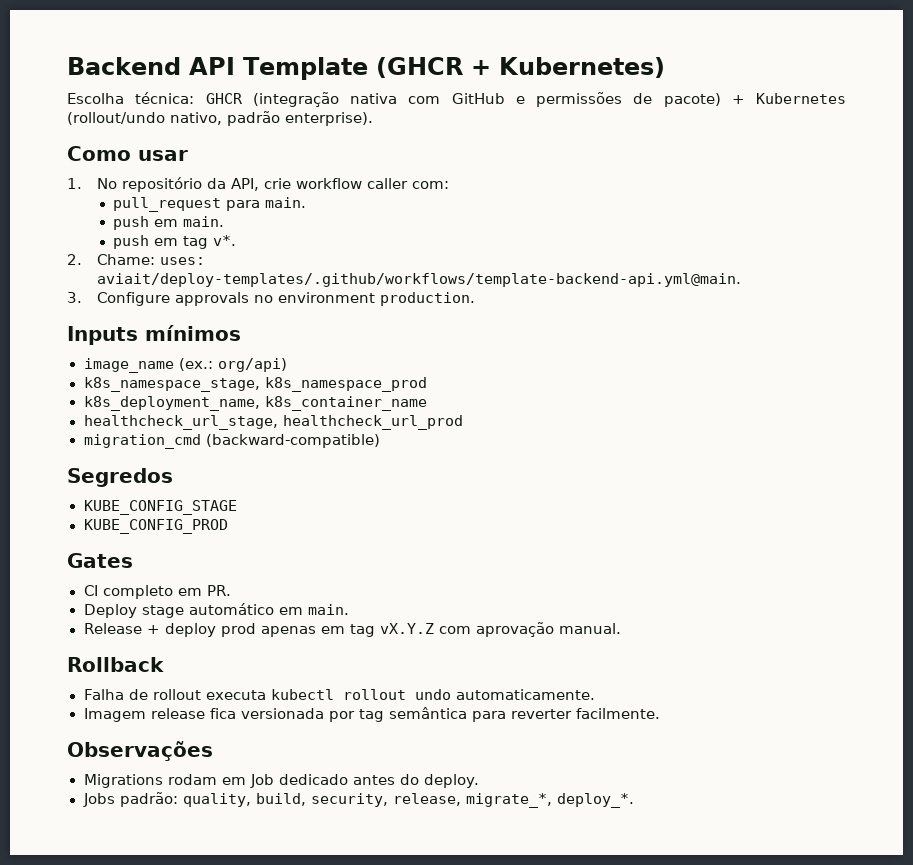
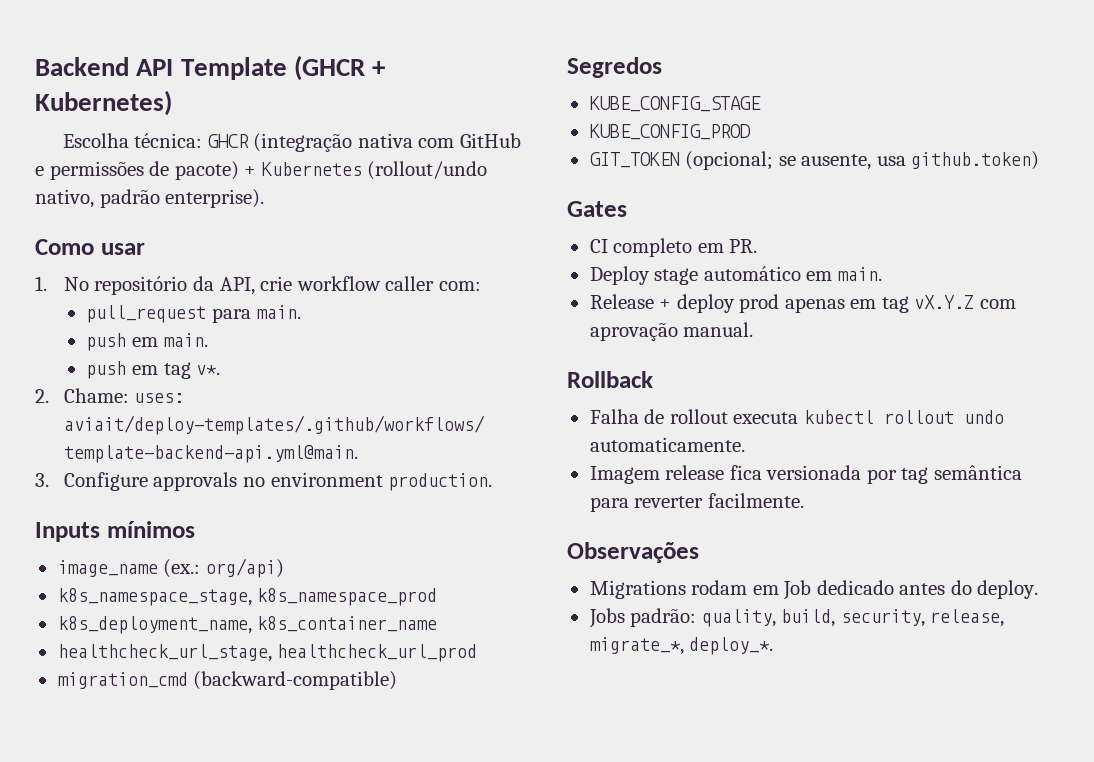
+ GIT_TOKEN (opcional; se ausente, usa github.token)

